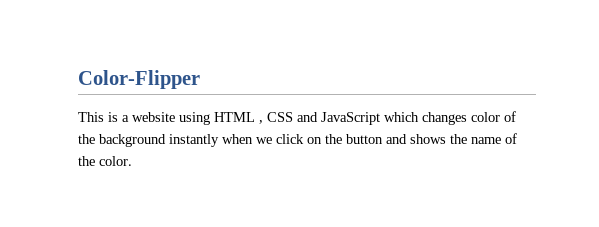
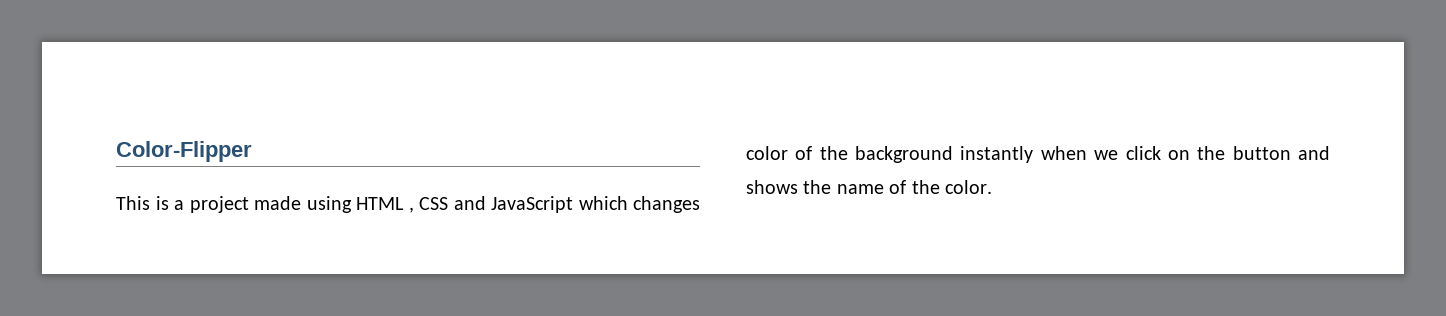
- This is a website using HTML , CSS and JavaScript which changes color of the background instantly when we click on the button and shows the name of the color.
+ This is a project made using HTML , CSS and JavaScript which changes color of the background instantly when we click on the button and shows the name of the color.

